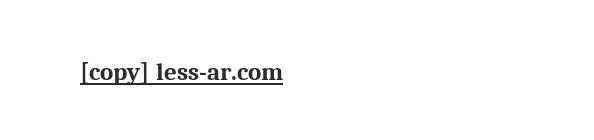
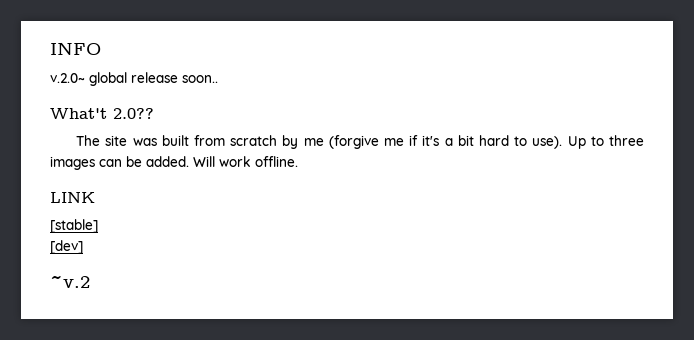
- [copy] less-ar.com
+ INFO
+ v.2.0~ global release soon..
+ What't 2.0??
+ The site was built from scratch by me (forgive me if it's a bit hard to use). Up to three images can be added. Will work offline.
+ LINK
+ [stable]
+ [dev]
+ ~v.2

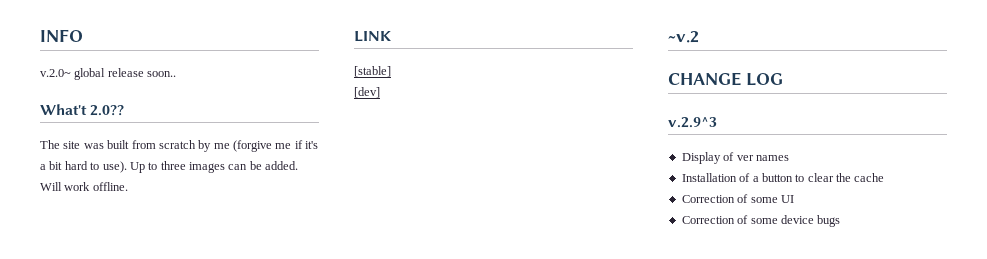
+ CHANGE LOG
+ v.2.9^3
+ Display of ver names
+ Installation of a button to clear the cache
+ Correction of some UI
+ Correction of some device bugs

